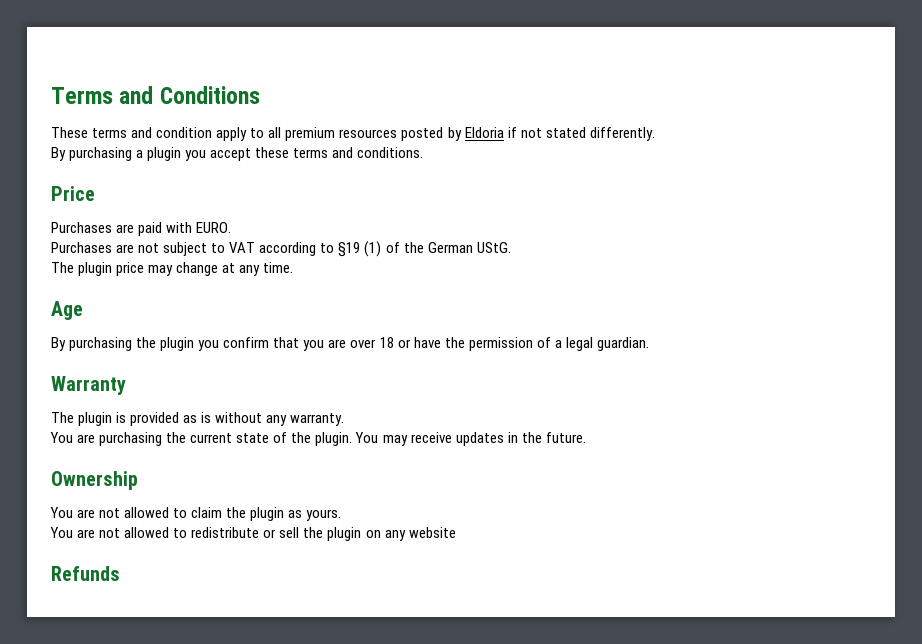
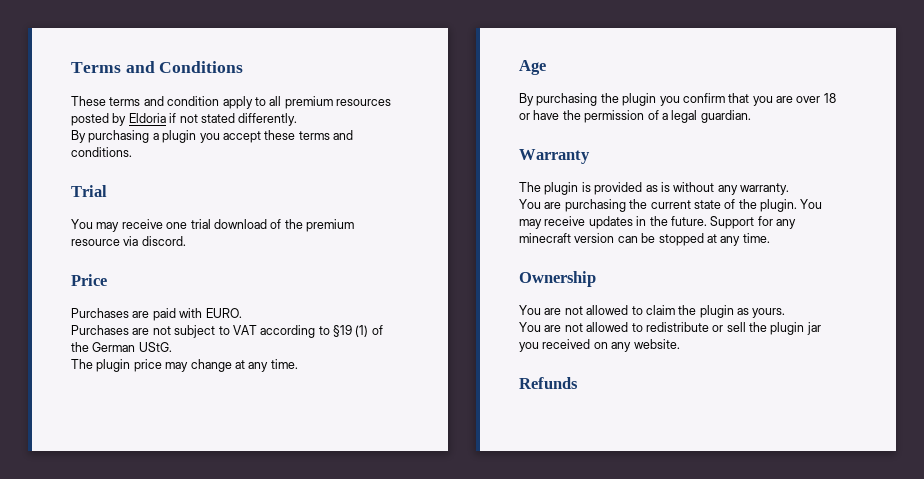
+ Trial
+ You may receive one trial download of the premium resource via discord.
+ Support for any minecraft version can be stopped at any time.
- You are not allowed to redistribute or sell the plugin on any website
+ You are not allowed to redistribute or sell the plugin jar you received on any website.

